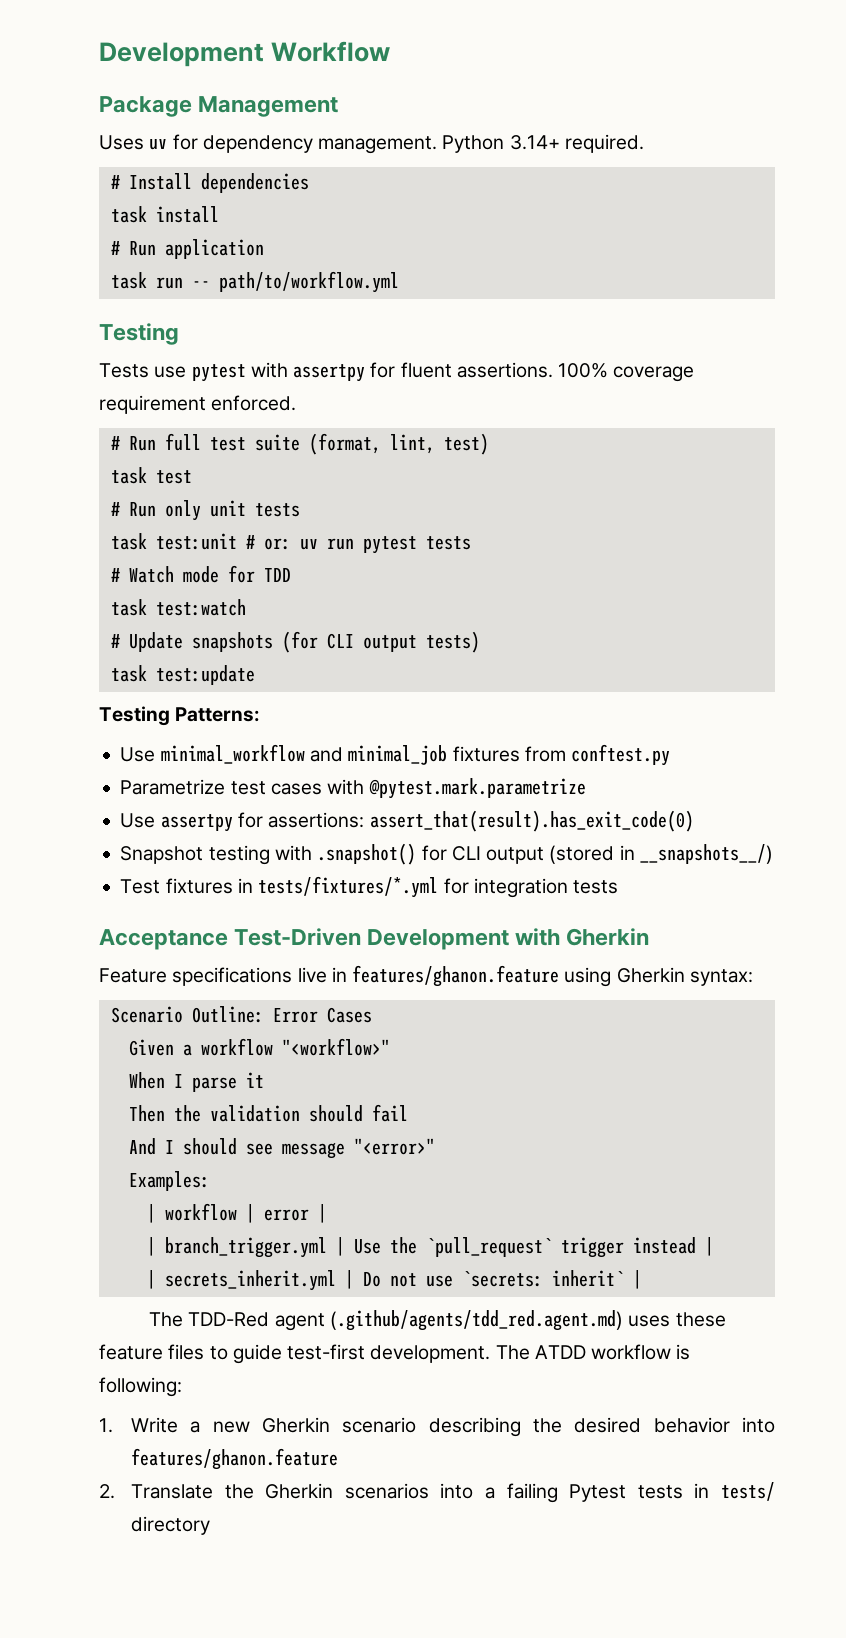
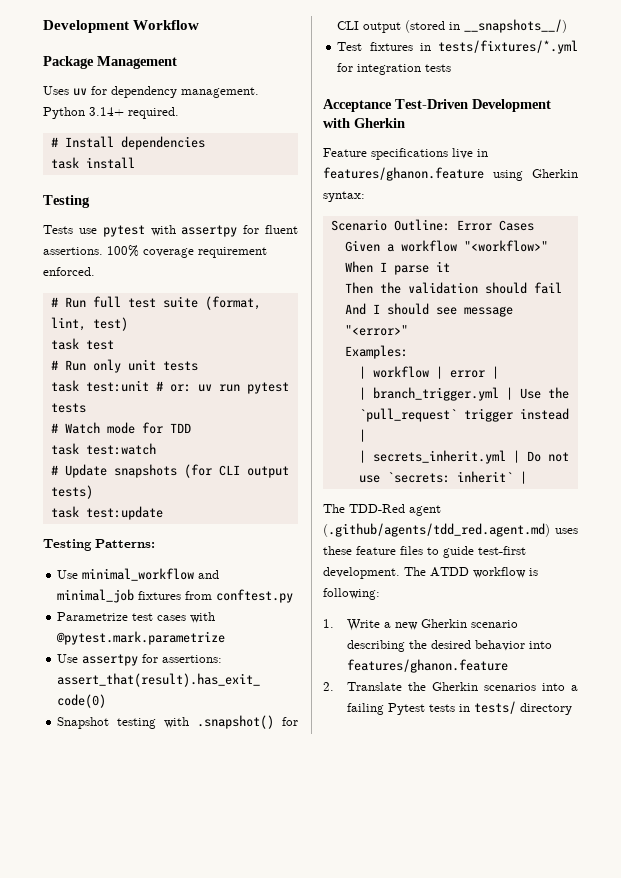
- # Run application
- task run -- path/to/workflow.yml

